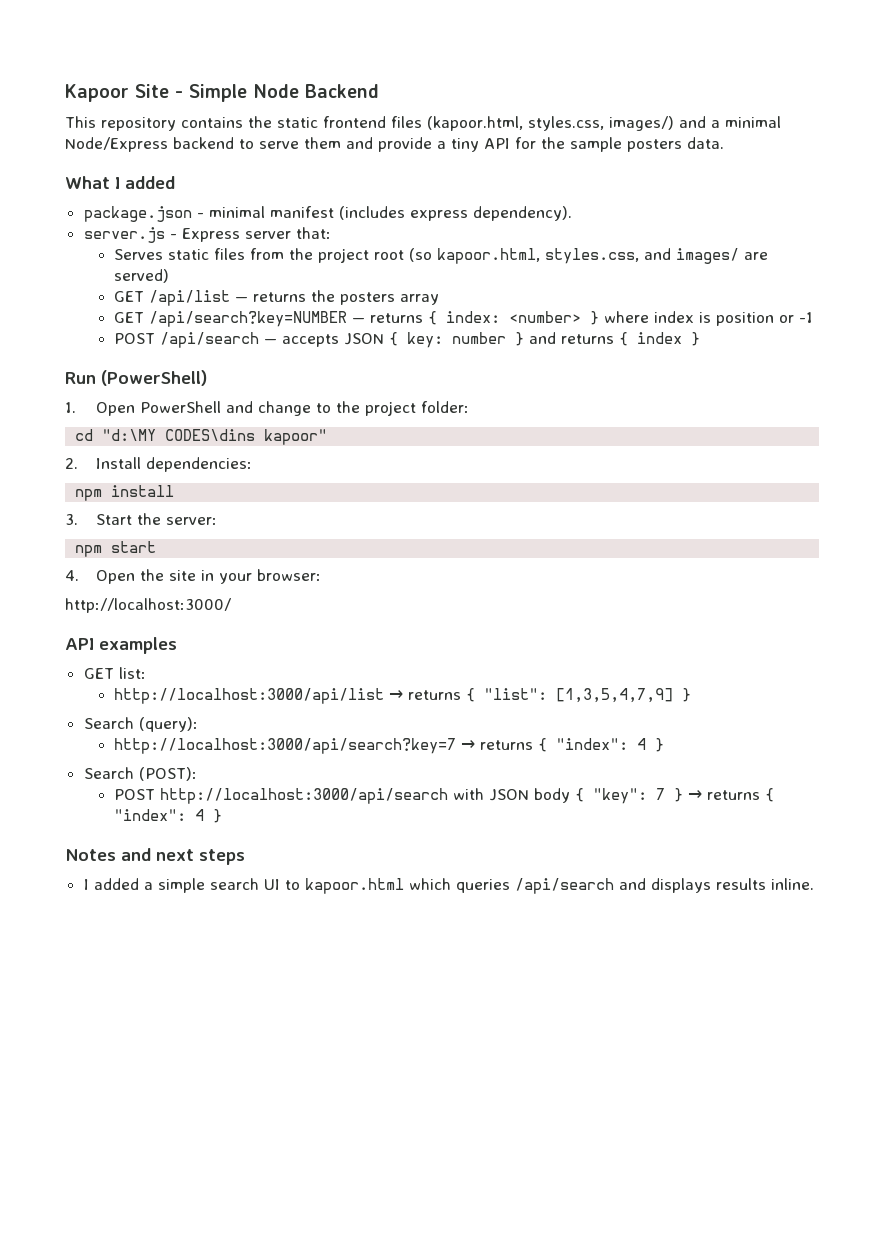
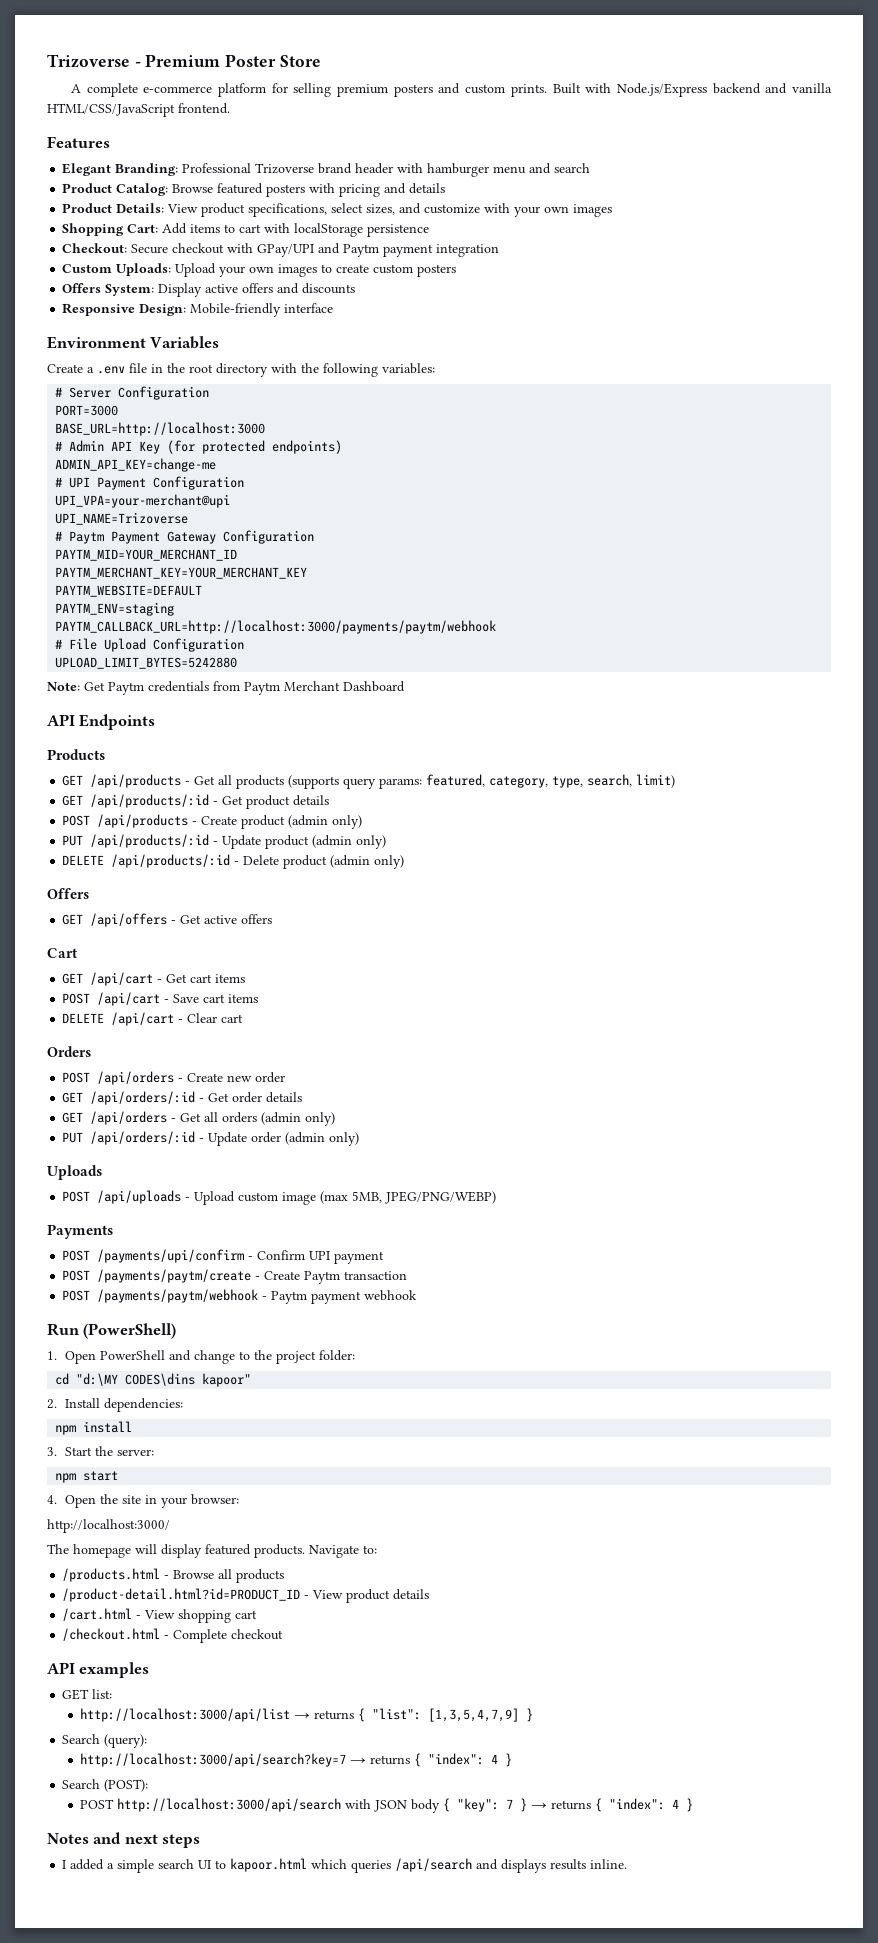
- Kapoor Site - Simple Node Backend
- This repository contains the static frontend files (kapoor.html, styles.css, images/) and a minimal Node/Express backend to serve them and provide a tiny API for the sample posters data.
- What I added
- package.json - minimal manifest (includes express dependency).
- server.js - Express server that:
- Serves static files from the project root (so kapoor.html, styles.css, and images/ are served)
- GET /api/list — returns the posters array
- GET /api/search?key=NUMBER — returns { index: <number> } where index is position or -1
- POST /api/search — accepts JSON { key: number } and returns { index }
+ Trizoverse - Premium Poster Store
+ A complete e-commerce platform for selling premium posters and custom prints. Built with Node.js/Express backend and vanilla HTML/CSS/JavaScript frontend.
+ Features
+ Elegant Branding: Professional Trizoverse brand header with hamburger menu and search
+ Product Catalog: Browse featured posters with pricing and details
+ Product Details: View product specifications, select sizes, and customize with your own images
+ Shopping Cart: Add items to cart with localStorage persistence
+ Checkout: Secure checkout with GPay/UPI and Paytm payment integration
+ Custom Uploads: Upload your own images to create custom posters
+ Offers System: Display active offers and discounts
+ Responsive Design: Mobile-friendly interface
+ Environment Variables
+ Create a .env file in the root directory with the following variables:
+ # Server Configuration
+ PORT=3000
+ BASE_URL=http://localhost:3000
+ # Admin API Key (for protected endpoints)
+ ADMIN_API_KEY=change-me
+ # UPI Payment Configuration
+ UPI_VPA=your-merchant@upi
+ UPI_NAME=Trizoverse
+ # Paytm Payment Gateway Configuration
+ PAYTM_MID=YOUR_MERCHANT_ID
+ PAYTM_MERCHANT_KEY=YOUR_MERCHANT_KEY
+ PAYTM_WEBSITE=DEFAULT
+ PAYTM_ENV=staging
+ PAYTM_CALLBACK_URL=http://localhost:3000/payments/paytm/webhook
+ # File Upload Configuration
+ UPLOAD_LIMIT_BYTES=5242880
+ Note: Get Paytm credentials from Paytm Merchant Dashboard
+ API Endpoints
+ Products
+ GET /api/products - Get all products (supports query params: featured, category, type, search, limit)
+ GET /api/products/:id - Get product details
+ POST /api/products - Create product (admin only)
+ PUT /api/products/:id - Update product (admin only)
+ DELETE /api/products/:id - Delete product (admin only)
+ Offers
+ GET /api/offers - Get active offers
+ Cart
+ GET /api/cart - Get cart items
+ POST /api/cart - Save cart items
+ DELETE /api/cart - Clear cart
+ Orders
+ POST /api/orders - Create new order
+ GET /api/orders/:id - Get order details
+ GET /api/orders - Get all orders (admin only)
+ PUT /api/orders/:id - Update order (admin only)
+ Uploads
+ POST /api/uploads - Upload custom image (max 5MB, JPEG/PNG/WEBP)
+ Payments
+ POST /payments/upi/confirm - Confirm UPI payment
+ POST /payments/paytm/create - Create Paytm transaction
+ POST /payments/paytm/webhook - Paytm payment webhook
+ The homepage will display featured products. Navigate to:
+ /products.html - Browse all products
+ /product-detail.html?id=PRODUCT_ID - View product details
+ /cart.html - View shopping cart
+ /checkout.html - Complete checkout

